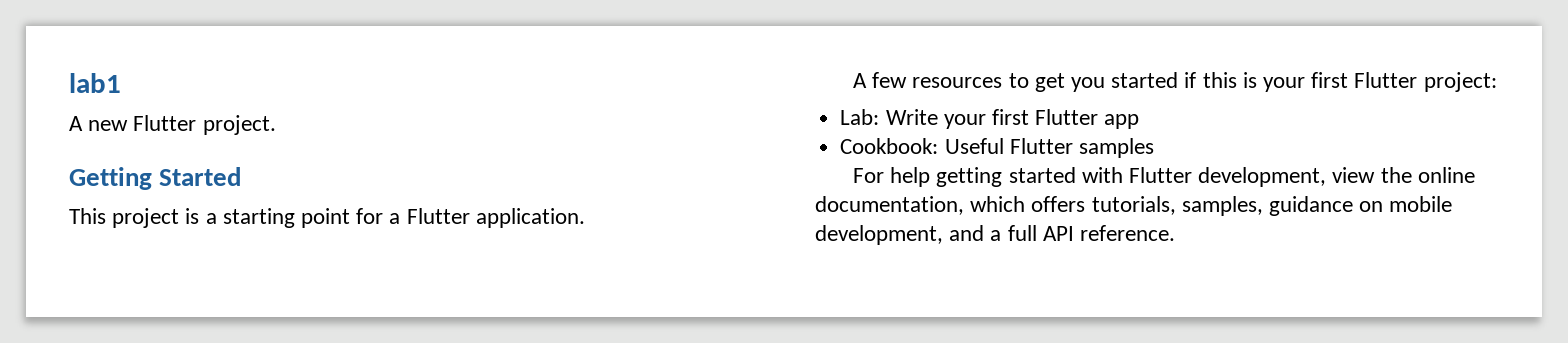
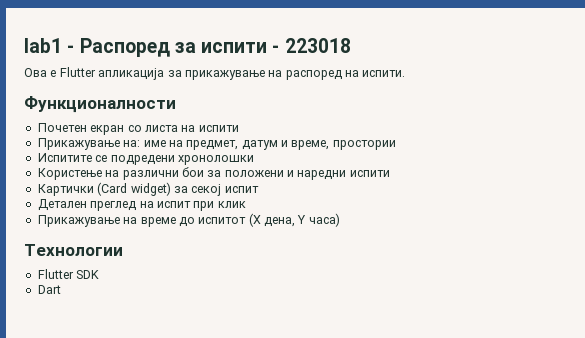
- lab1
- A new Flutter project.
- Getting Started
- This project is a starting point for a Flutter application.
- A few resources to get you started if this is your first Flutter project:
- Lab: Write your first Flutter app
- Cookbook: Useful Flutter samples
- For help getting started with Flutter development, view the online documentation, which offers tutorials, samples, guidance on mobile development, and a full API reference.
+ lab1 - Распоред за испити - 223018
+ Ова е Flutter апликација за прикажување на распоред на испити.
+ Функционалности
+ Почетен екран со листа на испити
+ Прикажување на: име на предмет, датум и време, простории
+ Испитите се подредени хронолошки
+ Користење на различни бои за положени и наредни испити
+ Картички (Card widget) за секој испит
+ Детален преглед на испит при клик
+ Прикажување на време до испитот (X дена, Y часа)
+ Технологии
+ Flutter SDK
+ Dart

